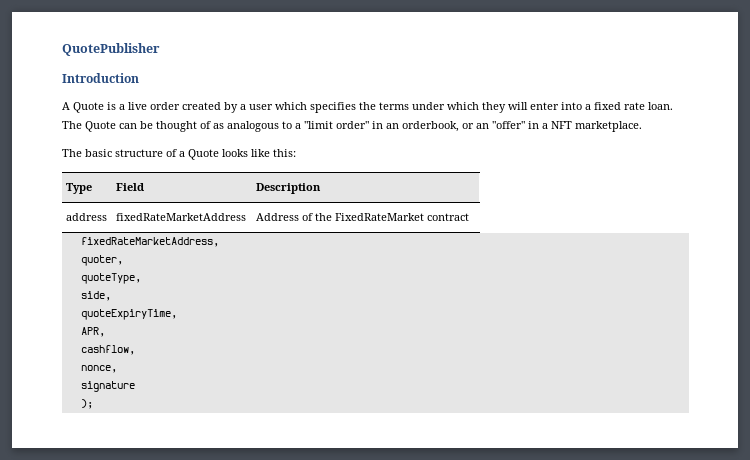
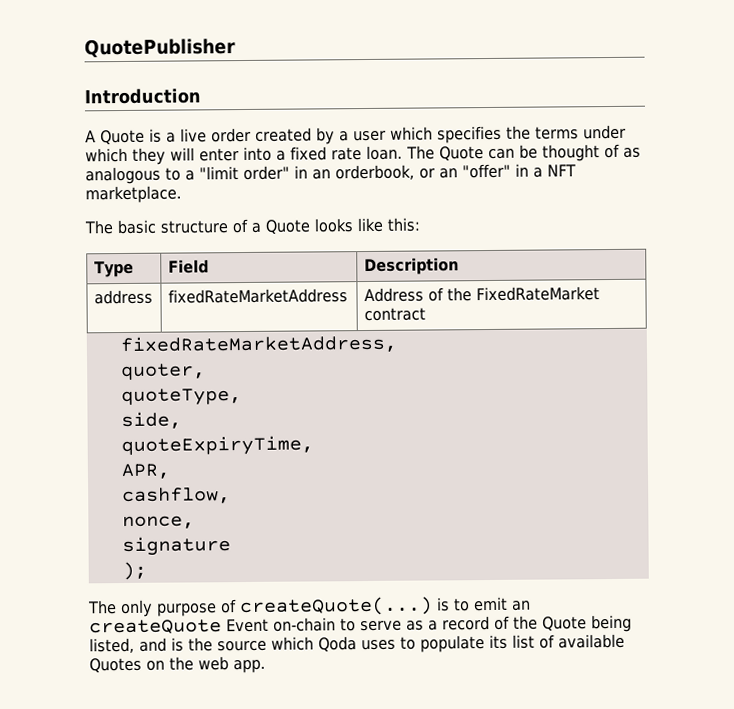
+ The only purpose of createQuote(...) is to emit an createQuote Event on-chain to serve as a record of the Quote being listed, and is the source which Qoda uses to populate its list of available Quotes on the web app.

